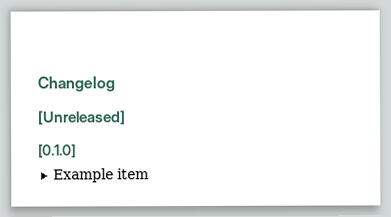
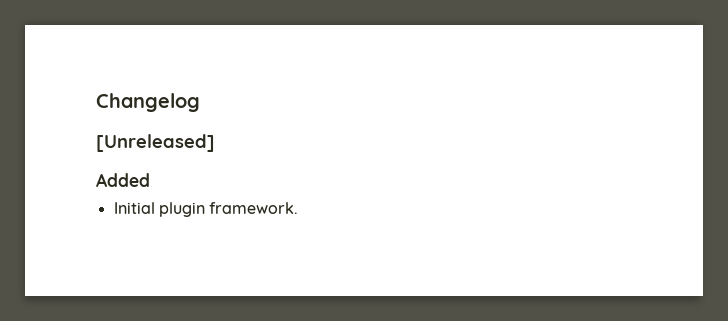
- [0.1.0]
- Example item
+ Added
+ Initial plugin framework.

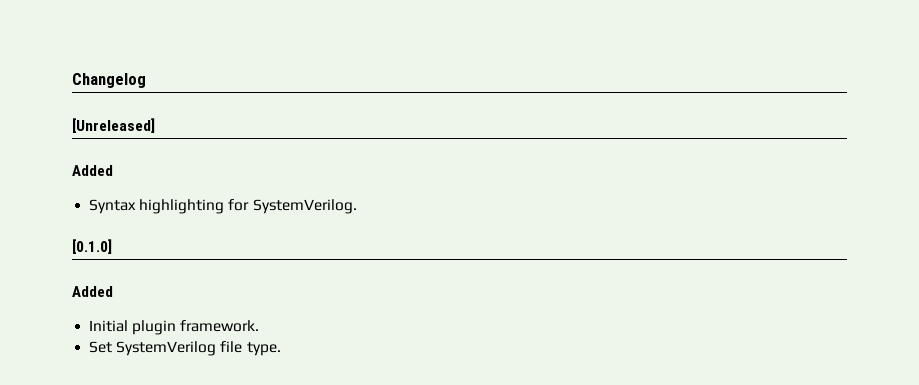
+ Syntax highlighting for SystemVerilog.
+ [0.1.0]
+ Added
+ Set SystemVerilog file type.

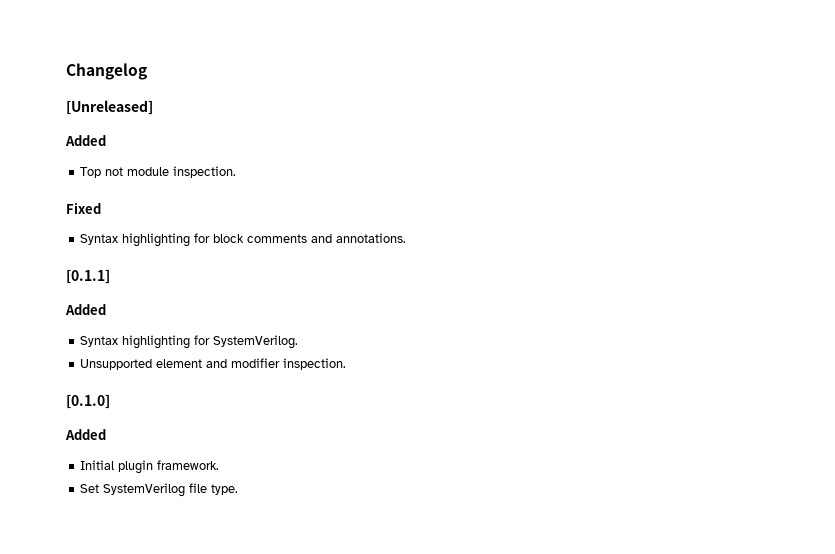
+ Top not module inspection.
+ Fixed
+ Syntax highlighting for block comments and annotations.
+ [0.1.1]
+ Added
+ Unsupported element and modifier inspection.

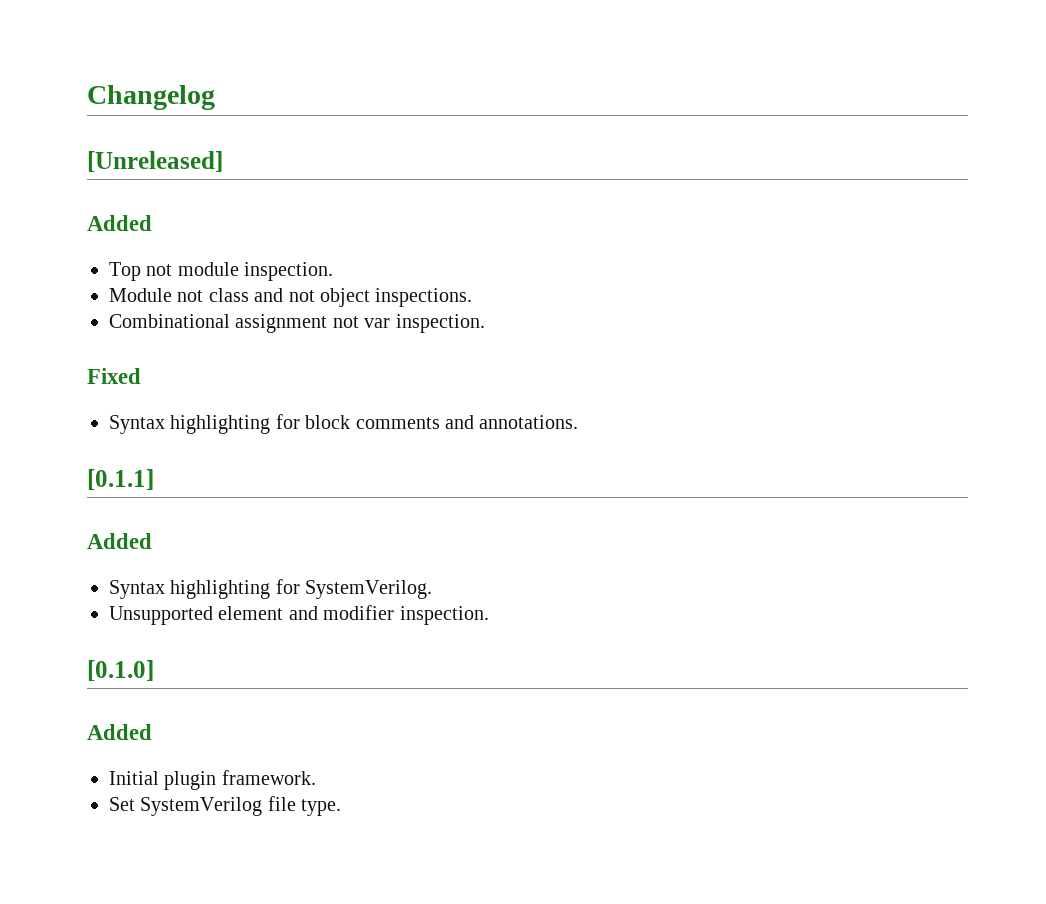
+ Module not class and not object inspections.
+ Combinational assignment not var inspection.

